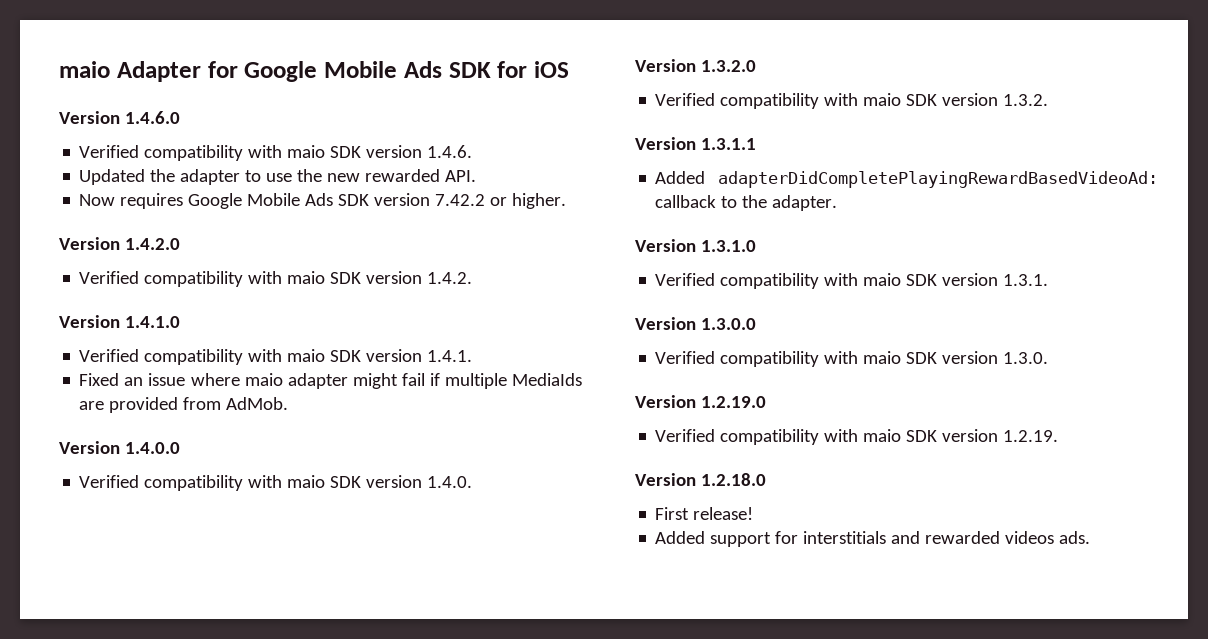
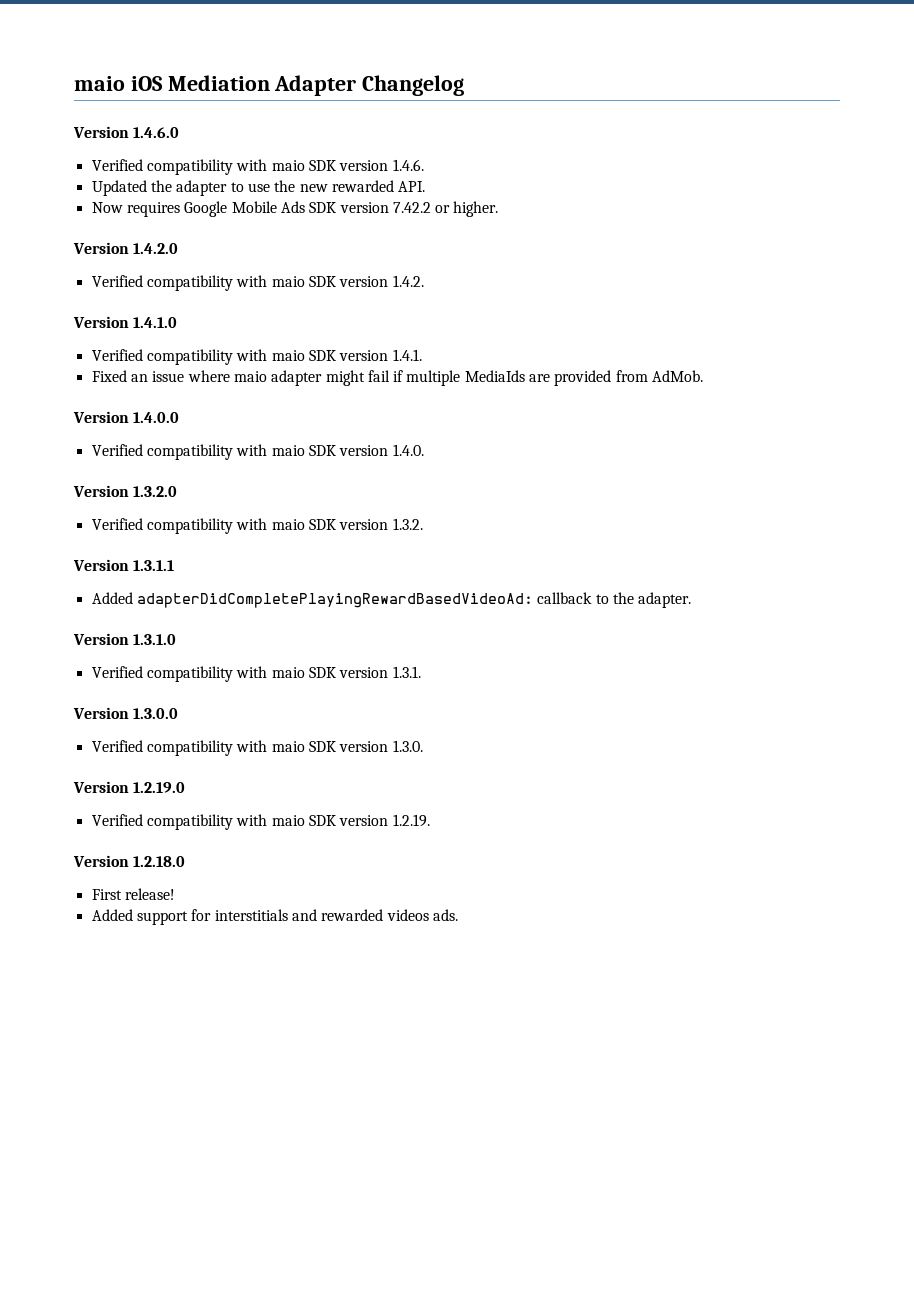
- maio Adapter for Google Mobile Ads SDK for iOS
+ maio iOS Mediation Adapter Changelog

